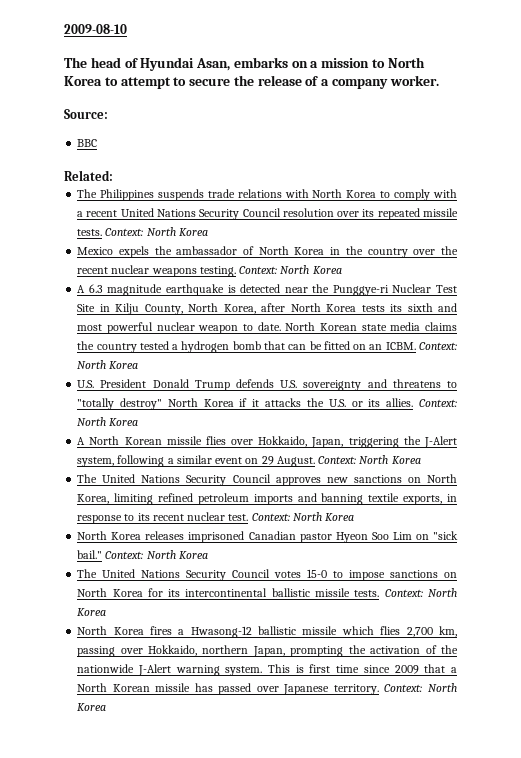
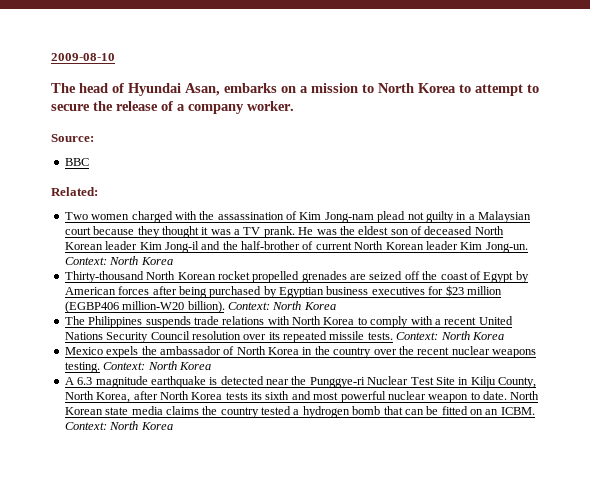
+ Two women charged with the assassination of Kim Jong-nam plead not guilty in a Malaysian court because they thought it was a TV prank. He was the eldest son of deceased North Korean leader Kim Jong-il and the half-brother of current North Korean leader Kim Jong-un. Context: North Korea
+ Thirty-thousand North Korean rocket propelled grenades are seized off the coast of Egypt by American forces after being purchased by Egyptian business executives for $23 million (EGBP406 million-W20 billion). Context: North Korea
- U.S. President Donald Trump defends U.S. sovereignty and threatens to "totally destroy" North Korea if it attacks the U.S. or its allies. Context: North Korea
- A North Korean missile flies over Hokkaido, Japan, triggering the J-Alert system, following a similar event on 29 August. Context: North Korea
- The United Nations Security Council approves new sanctions on North Korea, limiting refined petroleum imports and banning textile exports, in response to its recent nuclear test. Context: North Korea
- North Korea releases imprisoned Canadian pastor Hyeon Soo Lim on "sick bail." Context: North Korea
- The United Nations Security Council votes 15-0 to impose sanctions on North Korea for its intercontinental ballistic missile tests. Context: North Korea
- North Korea fires a Hwasong-12 ballistic missile which flies 2,700 km, passing over Hokkaido, northern Japan, prompting the activation of the nationwide J-Alert warning system. This is first time since 2009 that a North Korean missile has passed over Japanese territory. Context: North Korea

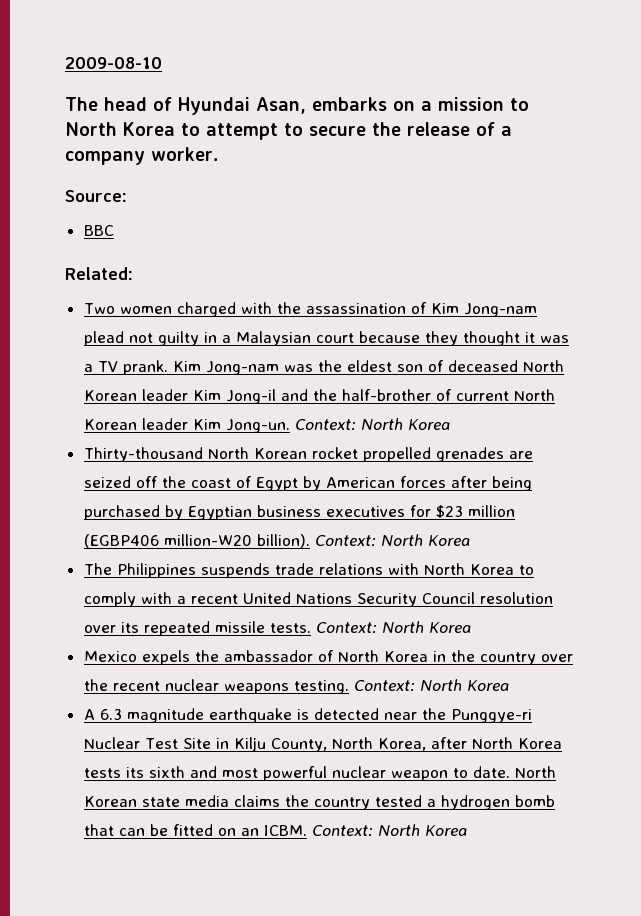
- He was the eldest son of deceased North Korean leader Kim Jong-il and the half-brother of current North Korean leader Kim Jong-un.
+ Kim Jong-nam was the eldest son of deceased North Korean leader Kim Jong-il and the half-brother of current North Korean leader Kim Jong-un.

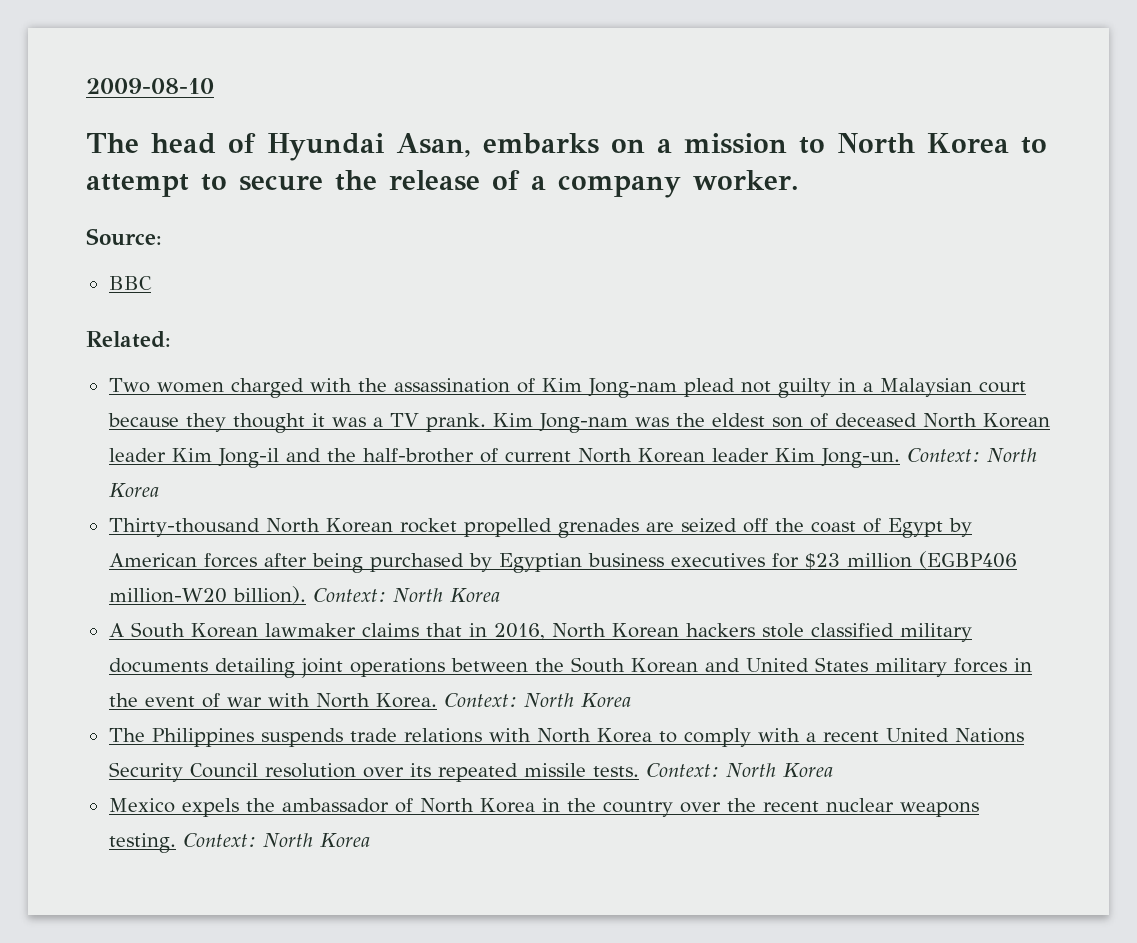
+ A South Korean lawmaker claims that in 2016, North Korean hackers stole classified military documents detailing joint operations between the South Korean and United States military forces in the event of war with North Korea. Context: North Korea
- A 6.3 magnitude earthquake is detected near the Punggye-ri Nuclear Test Site in Kilju County, North Korea, after North Korea tests its sixth and most powerful nuclear weapon to date. North Korean state media claims the country tested a hydrogen bomb that can be fitted on an ICBM. Context: North Korea

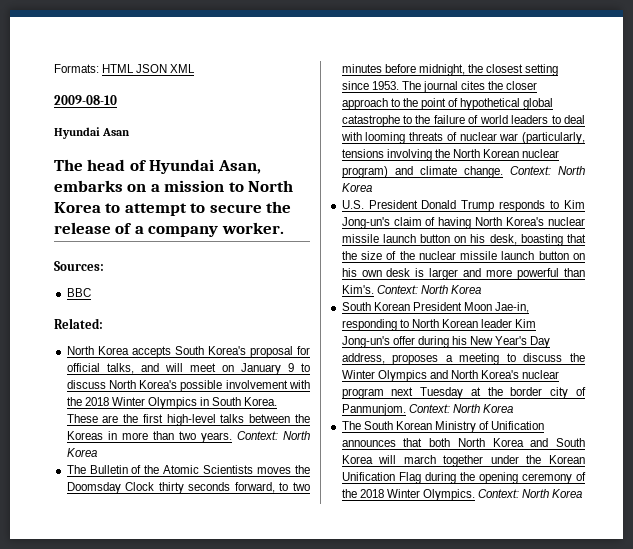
+ Formats: HTML JSON XML
+ Hyundai Asan
- Source:
+ Sources:
- Two women charged with the assassination of Kim Jong-nam plead not guilty in a Malaysian court because they thought it was a TV prank. Kim Jong-nam was the eldest son of deceased North Korean leader Kim Jong-il and the half-brother of current North Korean leader Kim Jong-un. Context: North Korea
- Thirty-thousand North Korean rocket propelled grenades are seized off the coast of Egypt by American forces after being purchased by Egyptian business executives for $23 million (EGBP406 million-W20 billion). Context: North Korea
- A South Korean lawmaker claims that in 2016, North Korean hackers stole classified military documents detailing joint operations between the South Korean and United States military forces in the event of war with North Korea. Context: North Korea
- The Philippines suspends trade relations with North Korea to comply with a recent United Nations Security Council resolution over its repeated missile tests. Context: North Korea
- Mexico expels the ambassador of North Korea in the country over the recent nuclear weapons testing.
+ North Korea accepts South Korea's proposal for official talks, and will meet on January 9 to discuss North Korea's possible involvement with the 2018 Winter Olympics in South Korea. These are the first high-level talks between the Koreas in more than two years. Context: North Korea
+ The Bulletin of the Atomic Scientists moves the Doomsday Clock thirty seconds forward, to two minutes before midnight, the closest setting since 1953. The journal cites the closer approach to the point of hypothetical global catastrophe to the failure of world leaders to deal with looming threats of nuclear war (particularly, tensions involving the North Korean nuclear program) and climate change. Context: North Korea
+ U.S. President Donald Trump responds to Kim Jong-un's claim of having North Korea's nuclear missile launch button on his desk, boasting that the size of the nuclear missile launch button on his own desk is larger and more powerful than Kim's. Context: North Korea
+ South Korean President Moon Jae-in, responding to North Korean leader Kim Jong-un's offer during his New Year's Day address, proposes a meeting to discuss the Winter Olympics and North Korea's nuclear program next Tuesday at the border city of Panmunjom. Context: North Korea
+ The South Korean Ministry of Unification announces that both North Korea and South Korea will march together under the Korean Unification Flag during the opening ceremony of the 2018 Winter Olympics.

